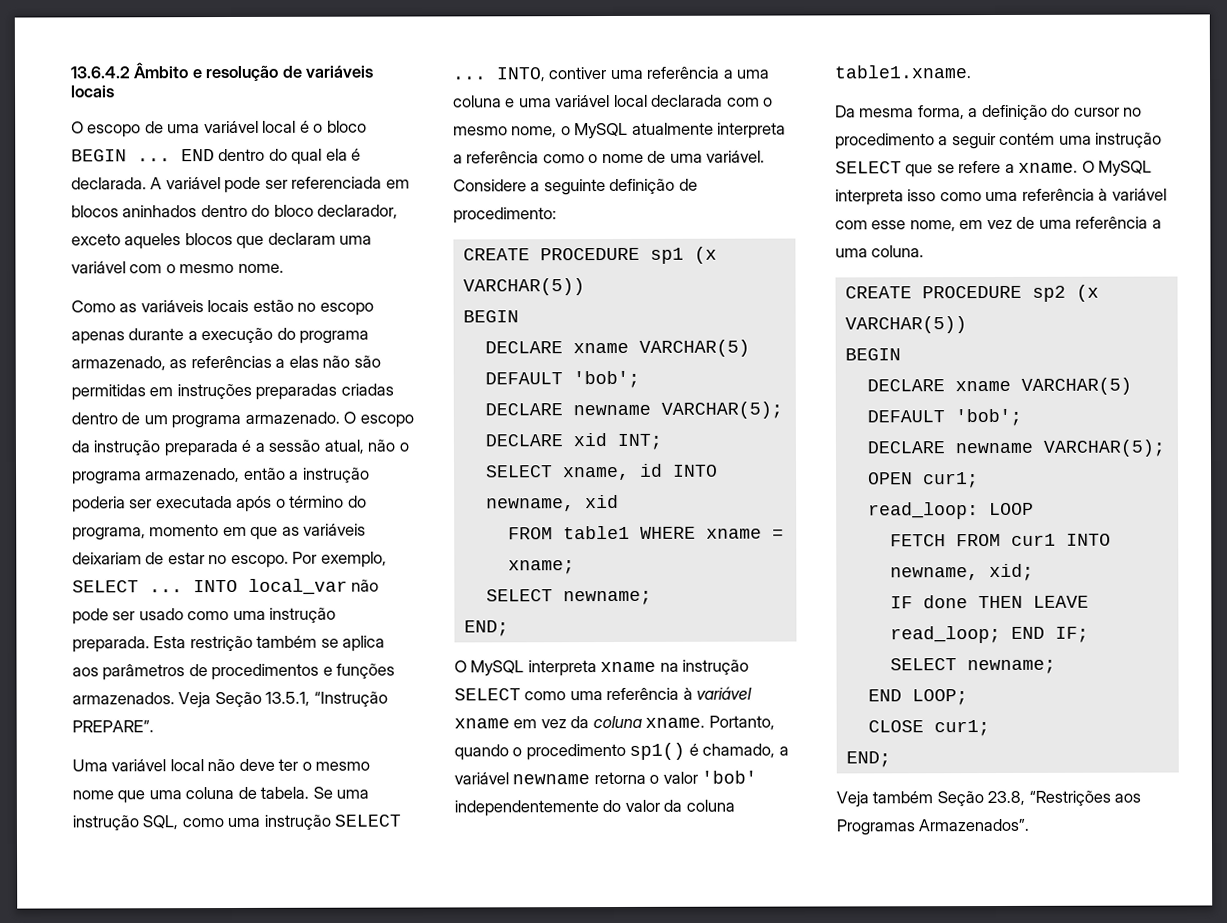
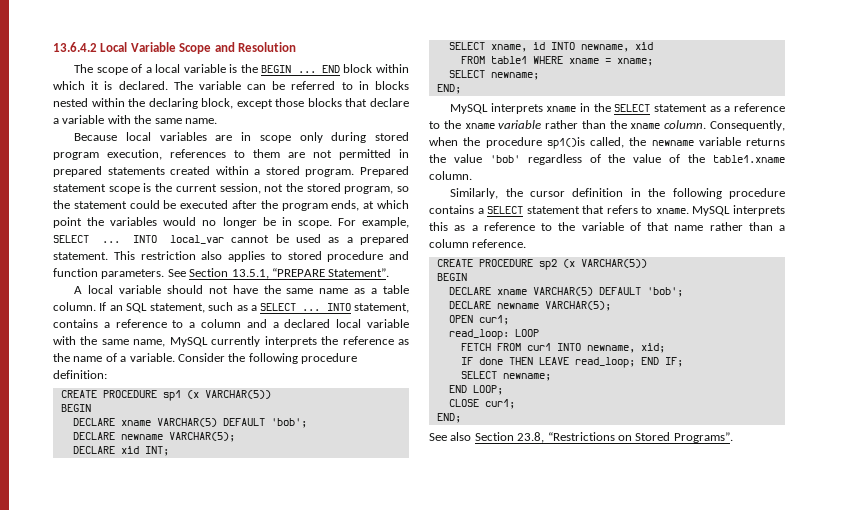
- 13.6.4.2 Âmbito e resolução de variáveis locais
- O escopo de uma variável local é o bloco BEGIN ... END dentro do qual ela é declarada. A variável pode ser referenciada em blocos aninhados dentro do bloco declarador, exceto aqueles blocos que declaram uma variável com o mesmo nome.
- Como as variáveis locais estão no escopo apenas durante a execução do programa armazenado, as referências a elas não são permitidas em instruções preparadas criadas dentro de um programa armazenado. O escopo da instrução preparada é a sessão atual, não o programa armazenado, então a instrução poderia ser executada após o término do programa, momento em que as variáveis deixariam de estar no escopo. Por exemplo, SELECT ... INTO local_var não pode ser usado como uma instrução preparada. Esta restrição também se aplica aos parâmetros de procedimentos e funções armazenados. Veja Seção 13.5.1, “Instrução PREPARE”.
- Uma variável local não deve ter o mesmo nome que uma coluna de tabela. Se uma instrução SQL, como uma instrução SELECT ... INTO, contiver uma referência a uma coluna e uma variável local declarada com o mesmo nome, o MySQL atualmente interpreta a referência como o nome de uma variável. Considere a seguinte definição de procedimento:
+ 13.6.4.2 Local Variable Scope and Resolution
+ The scope of a local variable is the BEGIN ... END block within which it is declared. The variable can be referred to in blocks nested within the declaring block, except those blocks that declare a variable with the same name.
+ Because local variables are in scope only during stored program execution, references to them are not permitted in prepared statements created within a stored program. Prepared statement scope is the current session, not the stored program, so the statement could be executed after the program ends, at which point the variables would no longer be in scope. For example, SELECT ... INTO local_var cannot be used as a prepared statement. This restriction also applies to stored procedure and function parameters. See Section 13.5.1, “PREPARE Statement”.
+ A local variable should not have the same name as a table column. If an SQL statement, such as a SELECT ... INTO statement, contains a reference to a column and a declared local variable with the same name, MySQL currently interprets the reference as the name of a variable. Consider the following procedure definition:
- O MySQL interpreta xname na instrução SELECT como uma referência à variável xname em vez da coluna xname. Portanto, quando o procedimento sp1() é chamado, a variável newname retorna o valor 'bob' independentemente do valor da coluna table1.xname.
- Da mesma forma, a definição do cursor no procedimento a seguir contém uma instrução SELECT que se refere a xname. O MySQL interpreta isso como uma referência à variável com esse nome, em vez de uma referência a uma coluna.
+ MySQL interprets xname in the SELECT statement as a reference to the xname variable rather than the xname column. Consequently, when the procedure sp1()is called, the newname variable returns the value 'bob' regardless of the value of the table1.xname column.
+ Similarly, the cursor definition in the following procedure contains a SELECT statement that refers to xname. MySQL interprets this as a reference to the variable of that name rather than a column reference.
- Veja também Seção 23.8, “Restrições aos Programas Armazenados”.
+ See also Section 23.8, “Restrictions on Stored Programs”.

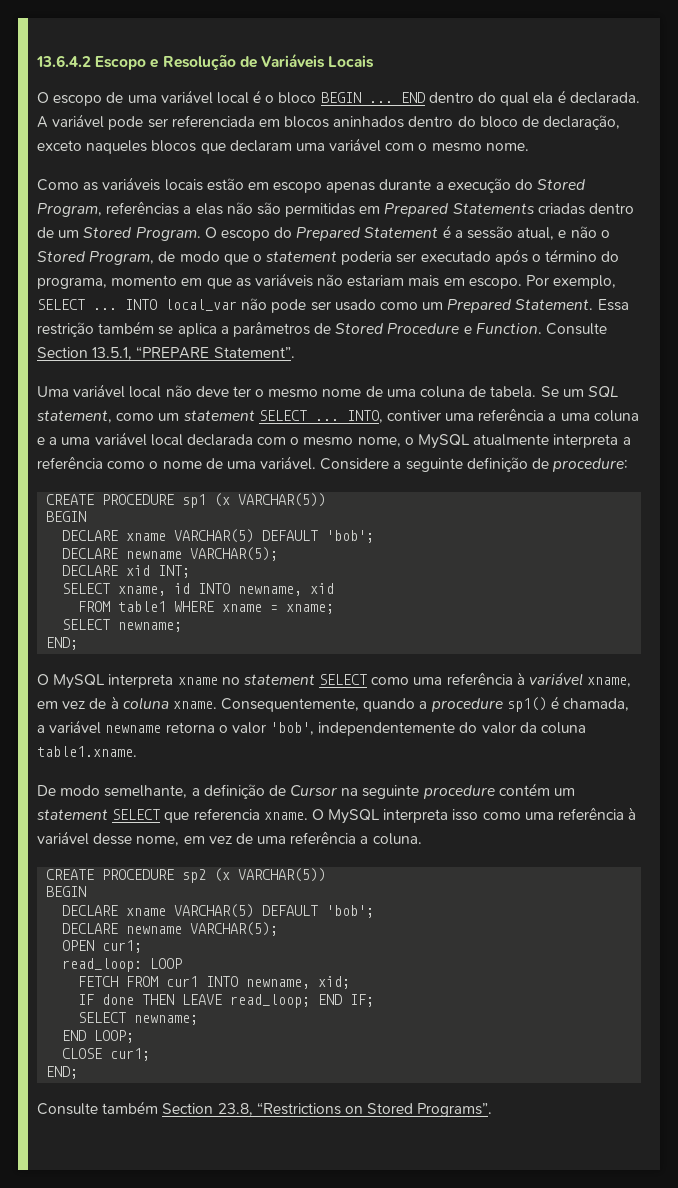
- 13.6.4.2 Local Variable Scope and Resolution
- The scope of a local variable is the BEGIN ... END block within which it is declared. The variable can be referred to in blocks nested within the declaring block, except those blocks that declare a variable with the same name.
- Because local variables are in scope only during stored program execution, references to them are not permitted in prepared statements created within a stored program. Prepared statement scope is the current session, not the stored program, so the statement could be executed after the program ends, at which point the variables would no longer be in scope. For example, SELECT ... INTO local_var cannot be used as a prepared statement. This restriction also applies to stored procedure and function parameters. See Section 13.5.1, “PREPARE Statement”.
- A local variable should not have the same name as a table column. If an SQL statement, such as a SELECT ... INTO statement, contains a reference to a column and a declared local variable with the same name, MySQL currently interprets the reference as the name of a variable. Consider the following procedure definition:
+ 13.6.4.2 Escopo e Resolução de Variáveis Locais
+ O escopo de uma variável local é o bloco BEGIN ... END dentro do qual ela é declarada. A variável pode ser referenciada em blocos aninhados dentro do bloco de declaração, exceto naqueles blocos que declaram uma variável com o mesmo nome.
+ Como as variáveis locais estão em escopo apenas durante a execução do Stored Program, referências a elas não são permitidas em Prepared Statements criadas dentro de um Stored Program. O escopo do Prepared Statement é a sessão atual, e não o Stored Program, de modo que o statement poderia ser executado após o término do programa, momento em que as variáveis não estariam mais em escopo. Por exemplo, SELECT ... INTO local_var não pode ser usado como um Prepared Statement. Essa restrição também se aplica a parâmetros de Stored Procedure e Function. Consulte Section 13.5.1, “PREPARE Statement”.
+ Uma variável local não deve ter o mesmo nome de uma coluna de tabela. Se um SQL statement, como um statement SELECT ... INTO, contiver uma referência a uma coluna e a uma variável local declarada com o mesmo nome, o MySQL atualmente interpreta a referência como o nome de uma variável. Considere a seguinte definição de procedure:
- MySQL interprets xname in the SELECT statement as a reference to the xname variable rather than the xname column. Consequently, when the procedure sp1()is called, the newname variable returns the value 'bob' regardless of the value of the table1.xname column.
- Similarly, the cursor definition in the following procedure contains a SELECT statement that refers to xname. MySQL interprets this as a reference to the variable of that name rather than a column reference.
+ O MySQL interpreta xname no statement SELECT como uma referência à variável xname, em vez de à coluna xname. Consequentemente, quando a procedure sp1() é chamada, a variável newname retorna o valor 'bob', independentemente do valor da coluna table1.xname.
+ De modo semelhante, a definição de Cursor na seguinte procedure contém um statement SELECT que referencia xname. O MySQL interpreta isso como uma referência à variável desse nome, em vez de uma referência a coluna.
- See also Section 23.8, “Restrictions on Stored Programs”.
+ Consulte também Section 23.8, “Restrictions on Stored Programs”.

